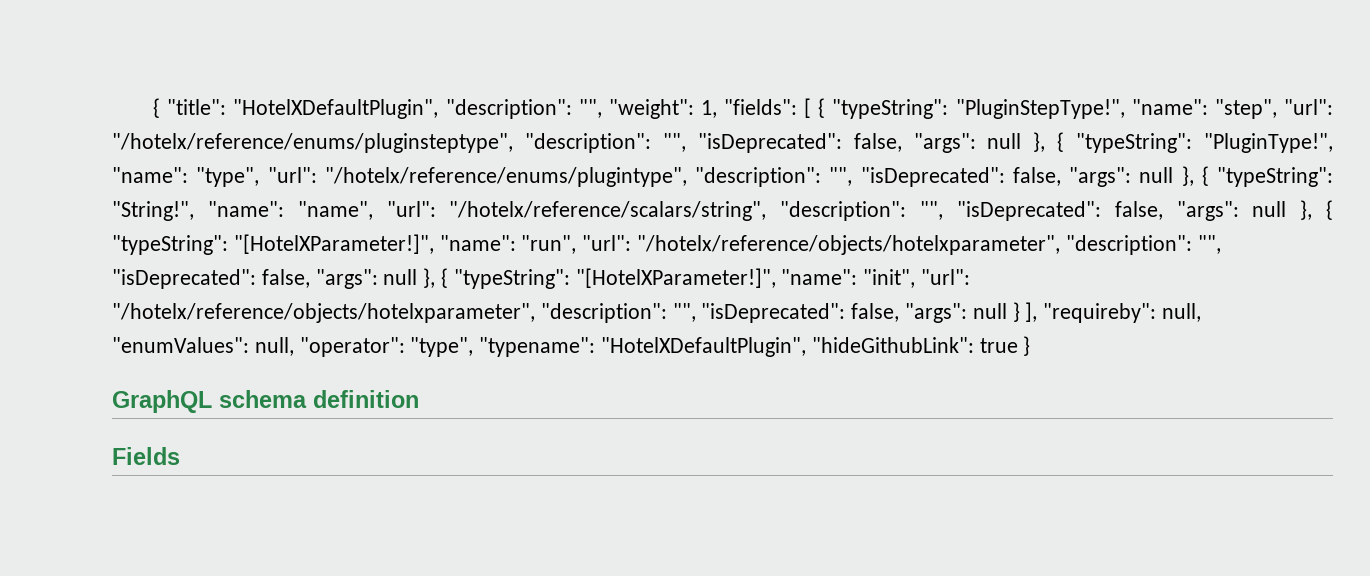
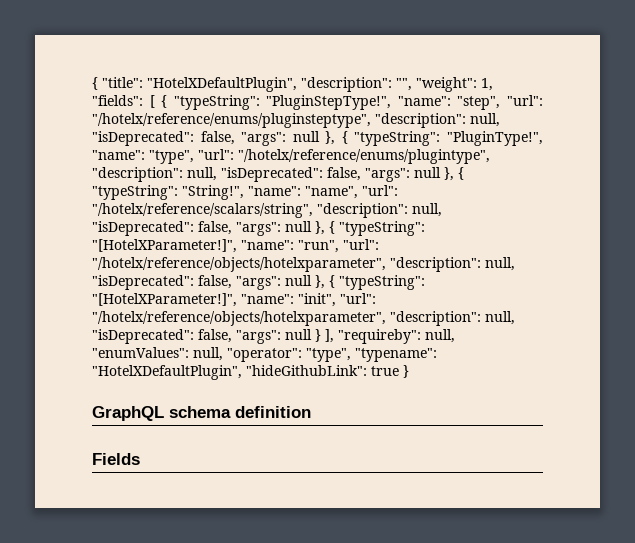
- "/hotelx/reference/enums/pluginsteptype", "description": "", "isDeprecated":
+ "/hotelx/reference/enums/pluginsteptype", "description": null, "isDeprecated":
- "/hotelx/reference/enums/plugintype", "description": "", "isDeprecated":
+ "/hotelx/reference/enums/plugintype", "description": null, "isDeprecated":
- "/hotelx/reference/scalars/string", "description": "", "isDeprecated":
+ "/hotelx/reference/scalars/string", "description": null, "isDeprecated":
- "run", "url": "/hotelx/reference/objects/hotelxparameter", "description": "", "isDeprecated":
+ "run", "url": "/hotelx/reference/objects/hotelxparameter", "description": null, "isDeprecated":
- "init", "url": "/hotelx/reference/objects/hotelxparameter", "description": "", "isDeprecated":
+ "init", "url": "/hotelx/reference/objects/hotelxparameter", "description": null, "isDeprecated":

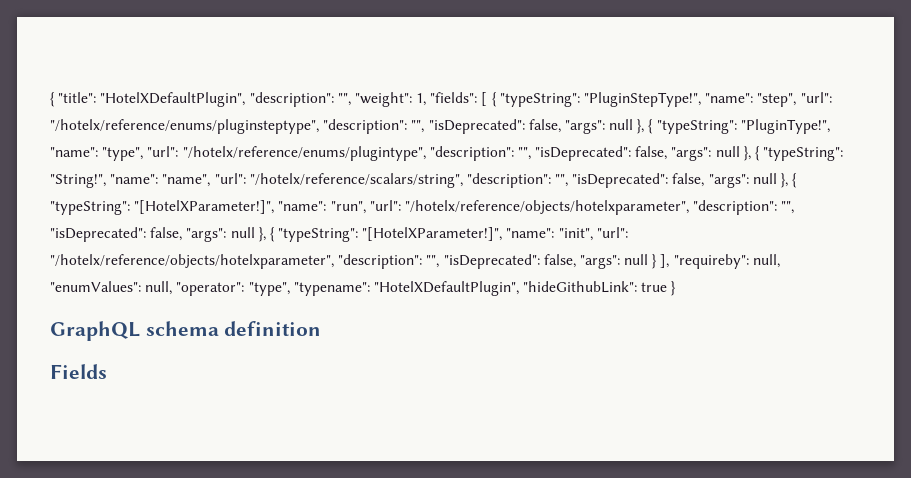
- "/hotelx/reference/enums/pluginsteptype", "description": null, "isDeprecated":
+ "/hotelx/reference/enums/pluginsteptype", "description": "", "isDeprecated":
- "/hotelx/reference/enums/plugintype", "description": null, "isDeprecated":
+ "/hotelx/reference/enums/plugintype", "description": "", "isDeprecated":
- "/hotelx/reference/scalars/string", "description": null, "isDeprecated":
+ "/hotelx/reference/scalars/string", "description": "", "isDeprecated":
- "run", "url": "/hotelx/reference/objects/hotelxparameter", "description": null, "isDeprecated":
+ "run", "url": "/hotelx/reference/objects/hotelxparameter", "description": "", "isDeprecated":
- "init", "url": "/hotelx/reference/objects/hotelxparameter", "description": null, "isDeprecated":
+ "init", "url": "/hotelx/reference/objects/hotelxparameter", "description": "", "isDeprecated":

